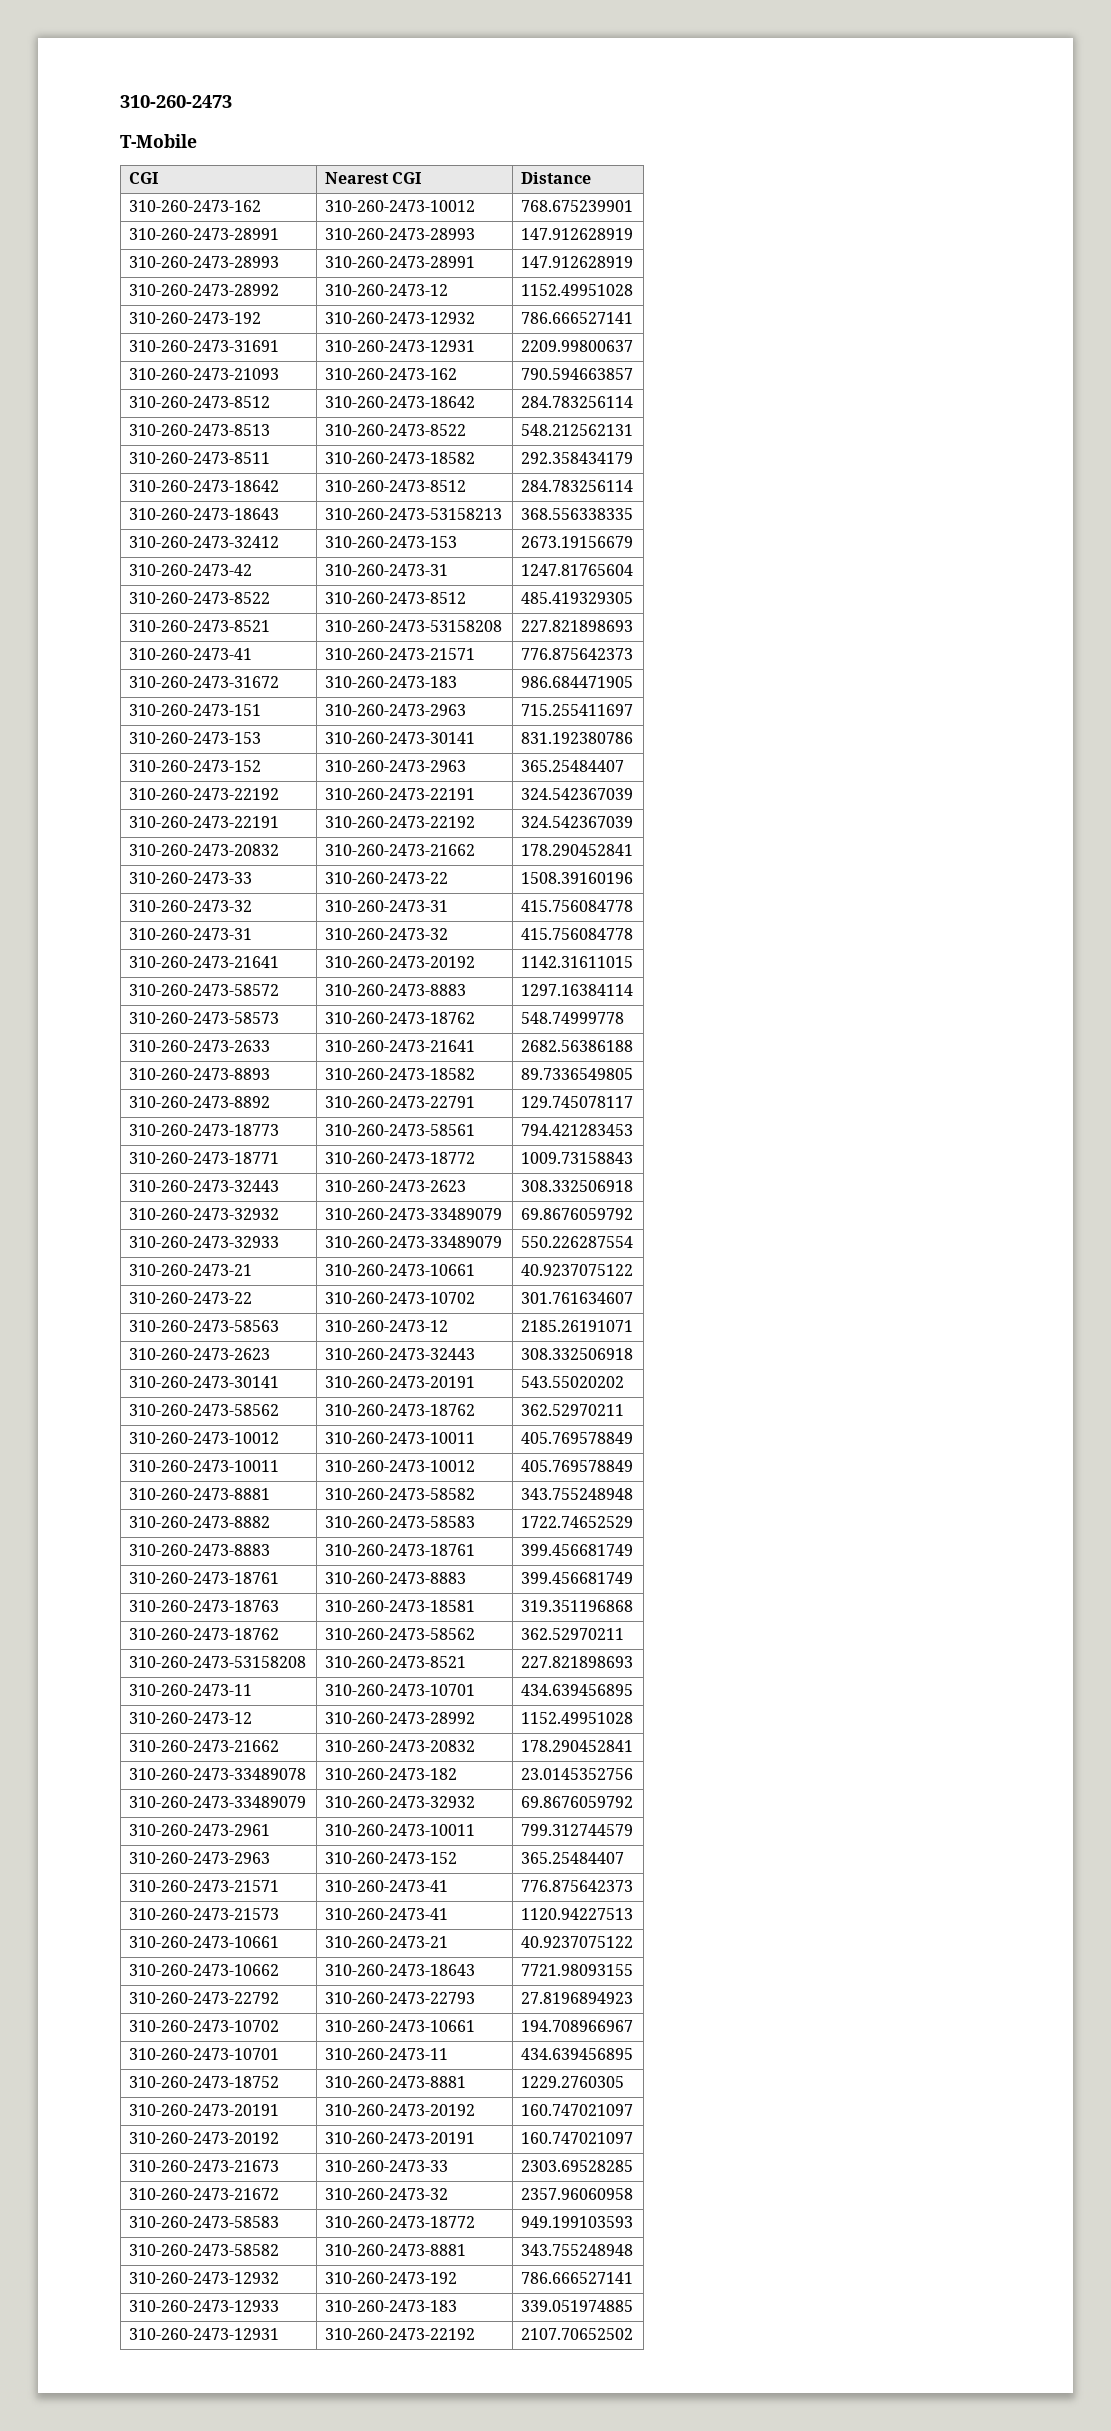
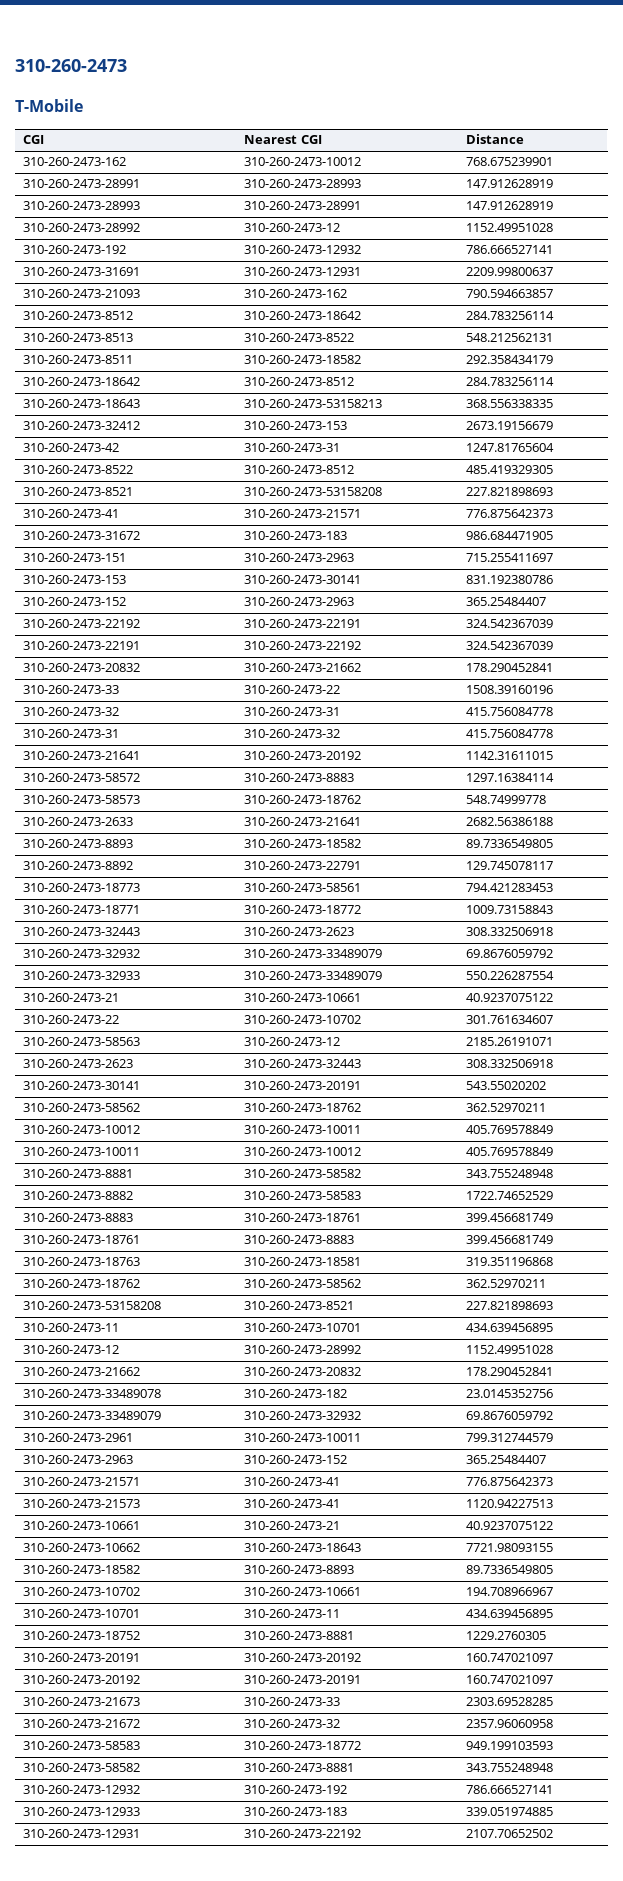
- 310-260-2473-22792 | 310-260-2473-22793 | 27.8196894923
+ 310-260-2473-18582 | 310-260-2473-8893 | 89.7336549805

